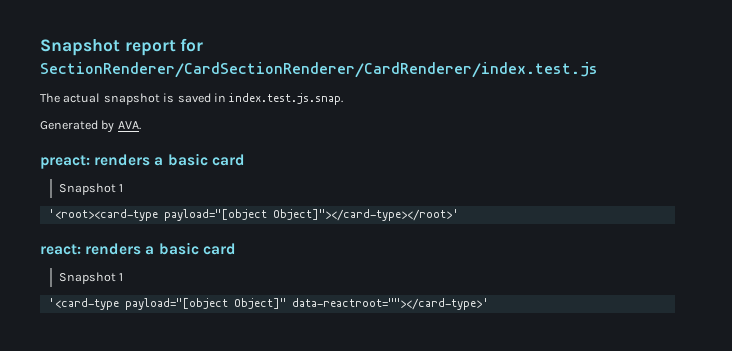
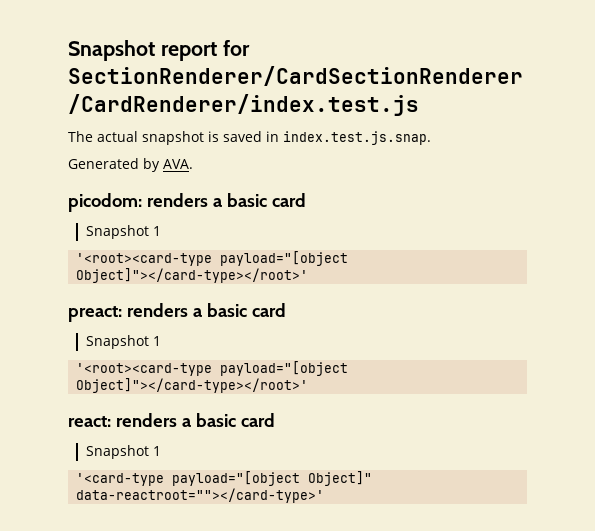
+ picodom: renders a basic card
+ Snapshot 1
+ '<root><card-type payload="[object Object]"></card-type></root>'

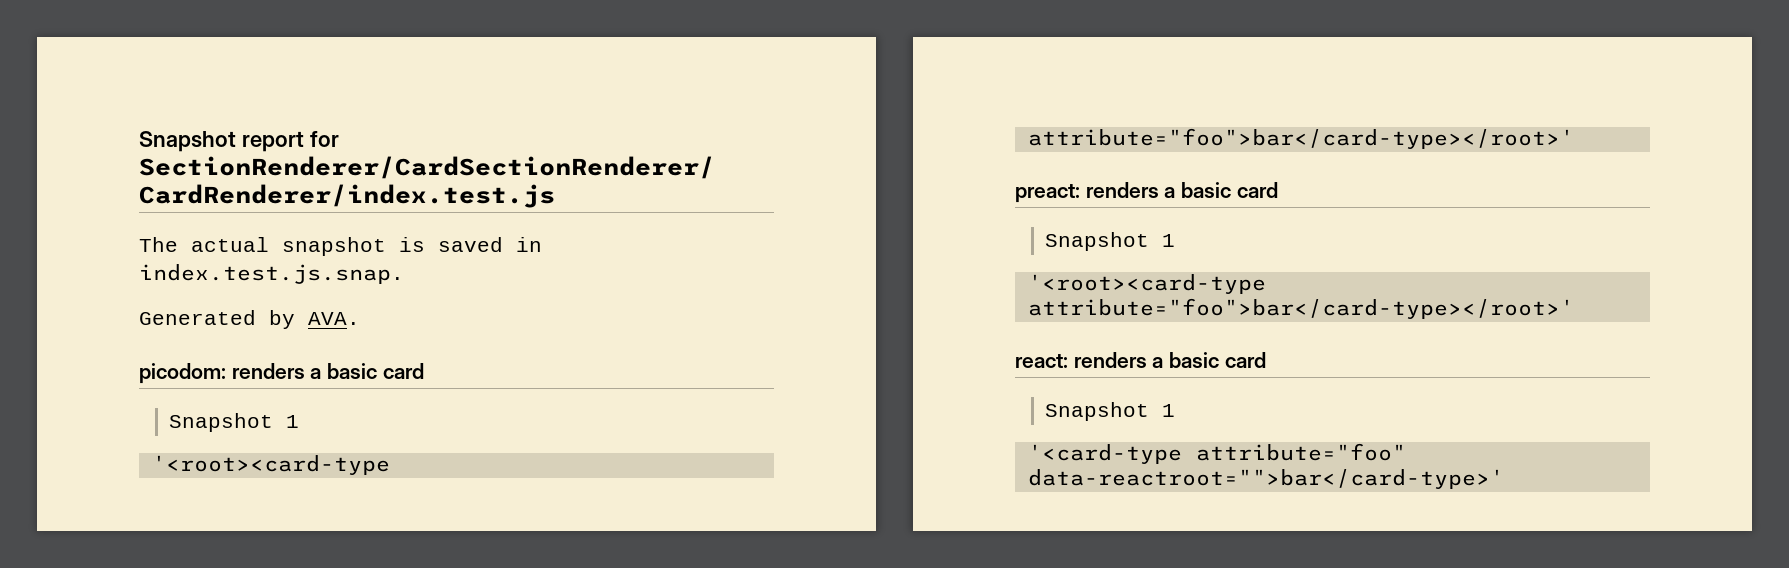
  picodom: renders a basic card
  Snapshot 1
- '<root><card-type payload="[object Object]"></card-type></root>'
+ '<root><card-type attribute="foo">bar</card-type></root>'
  preact: renders a basic card
  Snapshot 1
- '<root><card-type payload="[object Object]"></card-type></root>'
+ '<root><card-type attribute="foo">bar</card-type></root>'
- '<card-type payload="[object Object]" data-reactroot=""></card-type>'
+ '<card-type attribute="foo" data-reactroot="">bar</card-type>'

